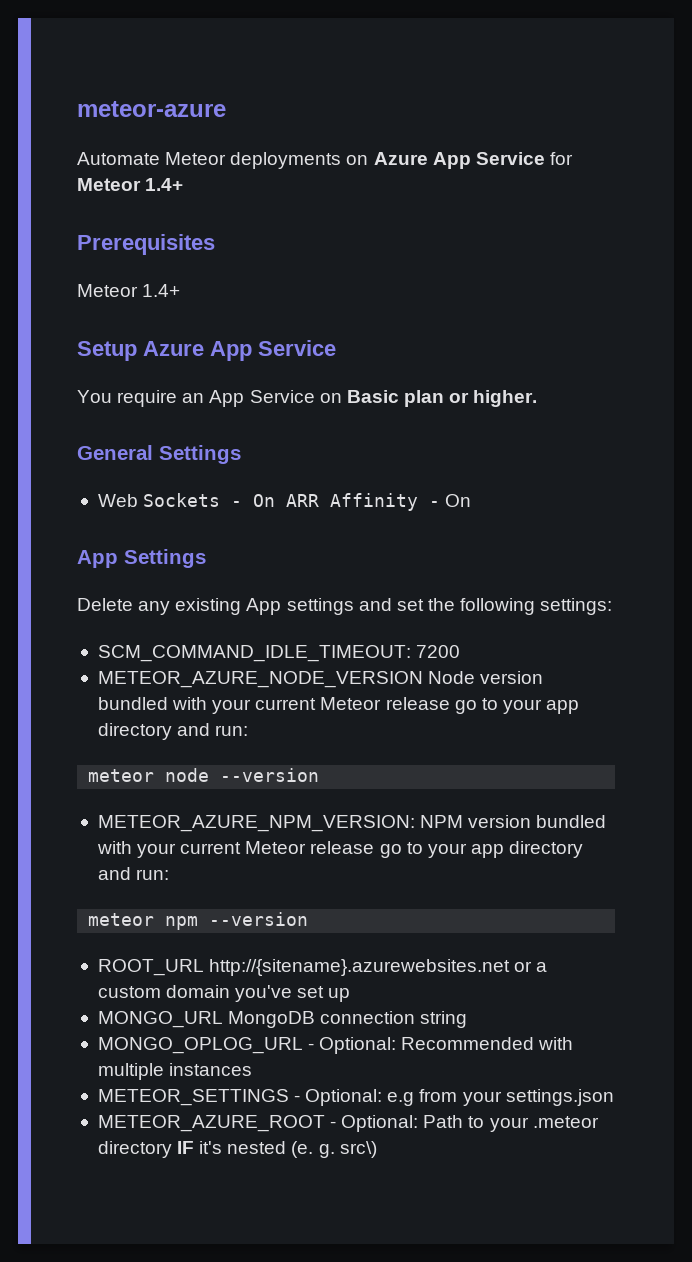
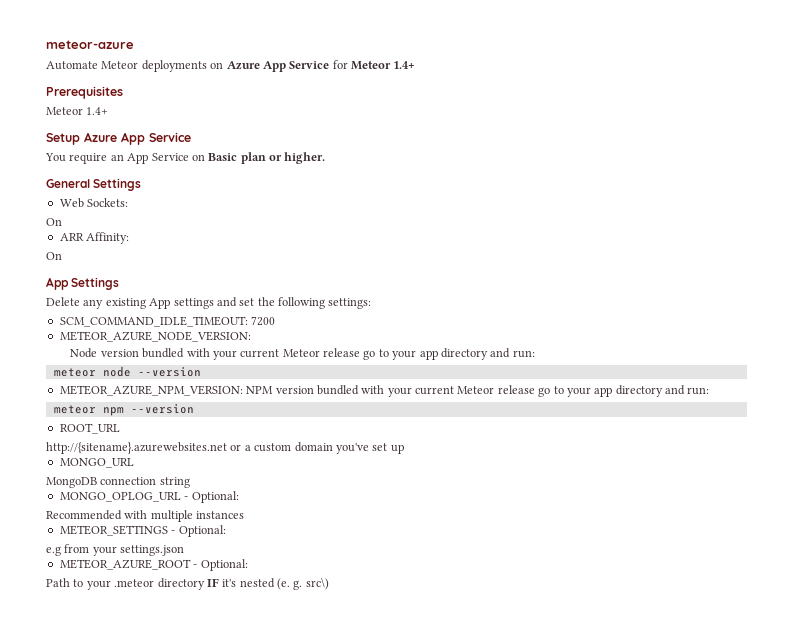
- Web Sockets - On ARR Affinity - On
+ Web Sockets:
+ On
+ ARR Affinity:
+ On
- METEOR_AZURE_NODE_VERSION Node version bundled with your current Meteor release go to your app directory and run:
+ METEOR_AZURE_NODE_VERSION:
+ Node version bundled with your current Meteor release go to your app directory and run:
- ROOT_URL http://{sitename}.azurewebsites.net or a custom domain you've set up
+ ROOT_URL
+ http://{sitename}.azurewebsites.net or a custom domain you've set up
- MONGO_URL MongoDB connection string
+ MONGO_URL
+ MongoDB connection string
- MONGO_OPLOG_URL - Optional: Recommended with multiple instances
+ MONGO_OPLOG_URL - Optional:
+ Recommended with multiple instances
- METEOR_SETTINGS - Optional: e.g from your settings.json
+ METEOR_SETTINGS - Optional:
+ e.g from your settings.json
- METEOR_AZURE_ROOT - Optional: Path to your .meteor directory IF it's nested (e. g. src\)
+ METEOR_AZURE_ROOT - Optional:
+ Path to your .meteor directory IF it's nested (e. g. src\)

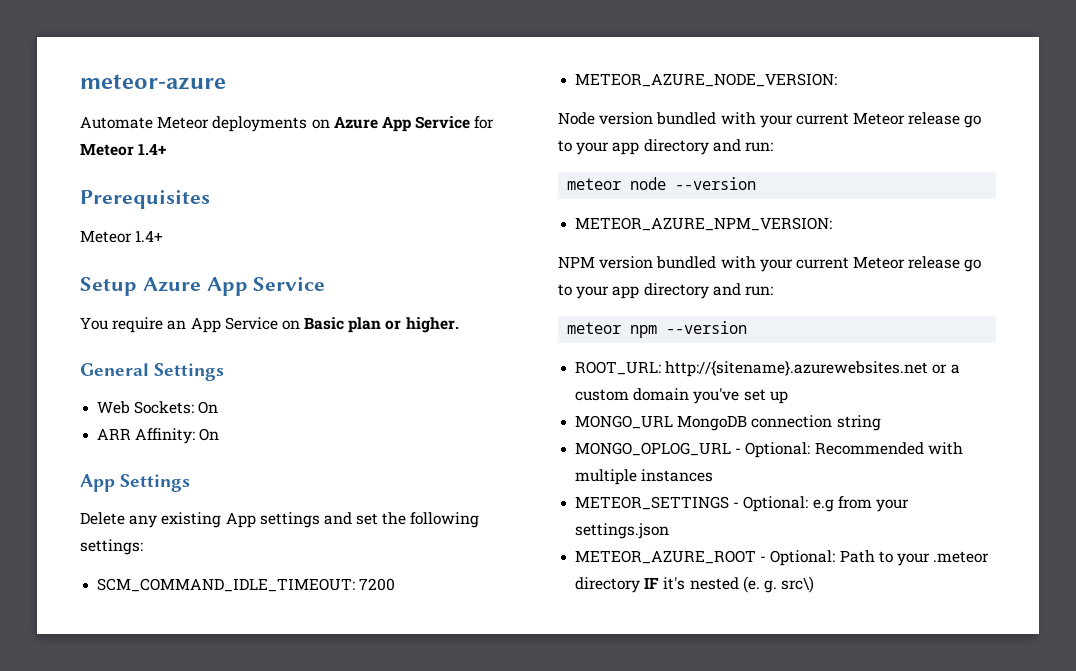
- Web Sockets:
- On
+ Web Sockets: On
- ARR Affinity:
- On
+ ARR Affinity: On
- METEOR_AZURE_NPM_VERSION: NPM version bundled with your current Meteor release go to your app directory and run:
+ METEOR_AZURE_NPM_VERSION:
+ NPM version bundled with your current Meteor release go to your app directory and run:
- ROOT_URL
- http://{sitename}.azurewebsites.net or a custom domain you've set up
+ ROOT_URL: http://{sitename}.azurewebsites.net or a custom domain you've set up
- MONGO_URL
- MongoDB connection string
+ MONGO_URL MongoDB connection string
- MONGO_OPLOG_URL - Optional:
- Recommended with multiple instances
+ MONGO_OPLOG_URL - Optional: Recommended with multiple instances
- METEOR_SETTINGS - Optional:
- e.g from your settings.json
+ METEOR_SETTINGS - Optional: e.g from your settings.json
- METEOR_AZURE_ROOT - Optional:
- Path to your .meteor directory IF it's nested (e. g. src\)
+ METEOR_AZURE_ROOT - Optional: Path to your .meteor directory IF it's nested (e. g. src\)

